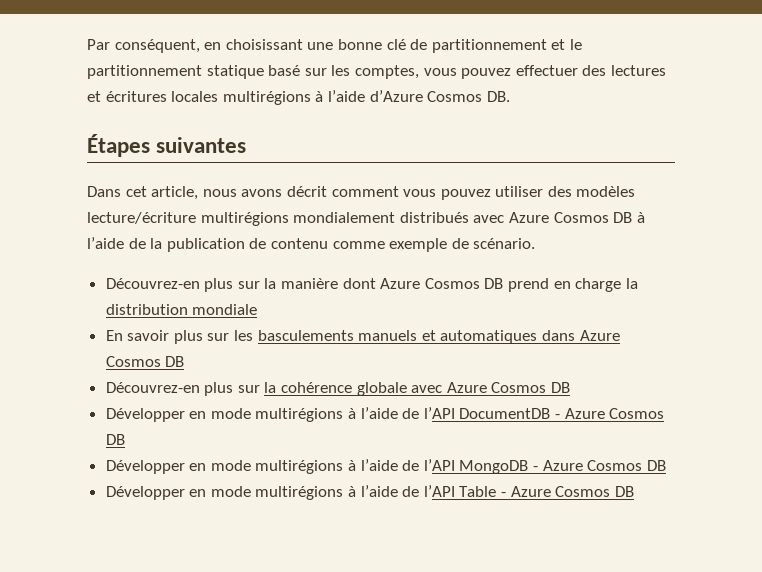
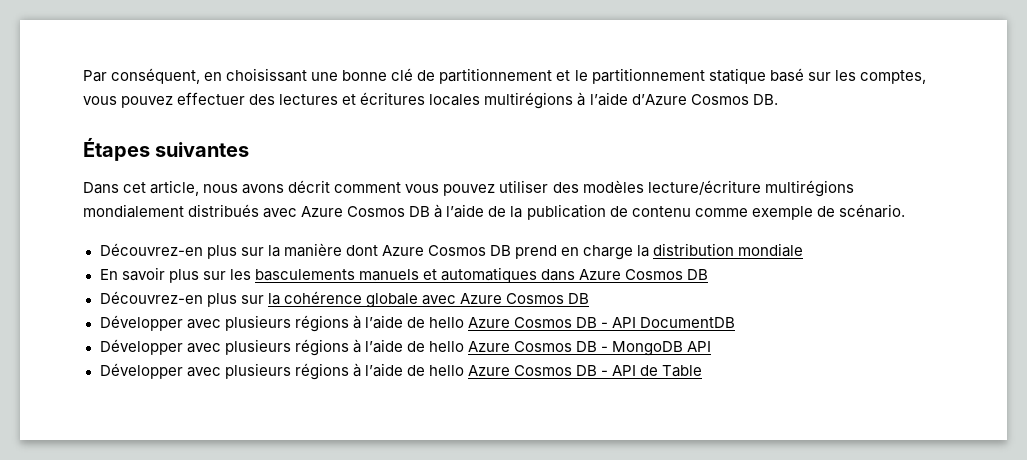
- Développer en mode multirégions à l’aide de l’API DocumentDB - Azure Cosmos DB
- Développer en mode multirégions à l’aide de l’API MongoDB - Azure Cosmos DB
- Développer en mode multirégions à l’aide de l’API Table - Azure Cosmos DB
+ Développer avec plusieurs régions à l’aide de hello Azure Cosmos DB - API DocumentDB
+ Développer avec plusieurs régions à l’aide de hello Azure Cosmos DB - MongoDB API
+ Développer avec plusieurs régions à l’aide de hello Azure Cosmos DB - API de Table

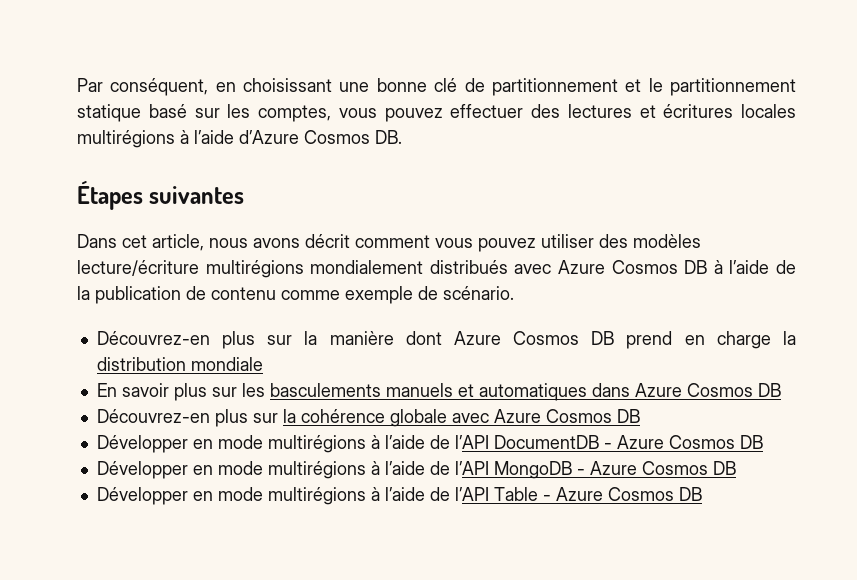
- Développer avec plusieurs régions à l’aide de hello Azure Cosmos DB - API DocumentDB
- Développer avec plusieurs régions à l’aide de hello Azure Cosmos DB - MongoDB API
- Développer avec plusieurs régions à l’aide de hello Azure Cosmos DB - API de Table
+ Développer en mode multirégions à l’aide de l’API DocumentDB - Azure Cosmos DB
+ Développer en mode multirégions à l’aide de l’API MongoDB - Azure Cosmos DB
+ Développer en mode multirégions à l’aide de l’API Table - Azure Cosmos DB

